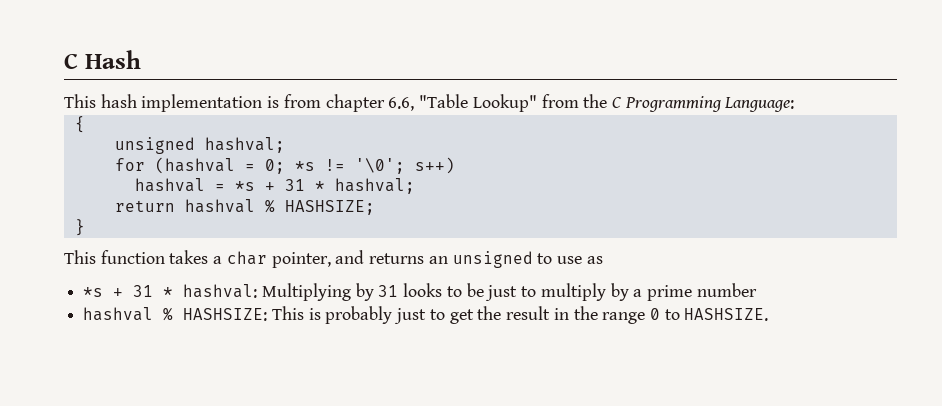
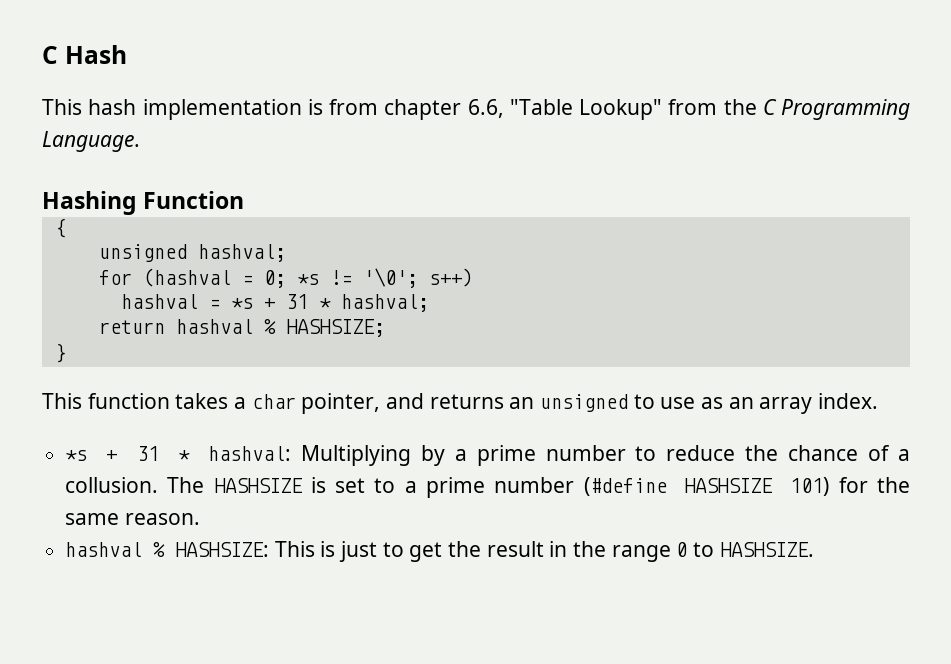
- This hash implementation is from chapter 6.6, "Table Lookup" from the C Programming Language:
+ This hash implementation is from chapter 6.6, "Table Lookup" from the C Programming Language.
+ Hashing Function
- This function takes a char pointer, and returns an unsigned to use as
+ This function takes a char pointer, and returns an unsigned to use as an array index.
- *s + 31 * hashval: Multiplying by 31 looks to be just to multiply by a prime number
+ *s + 31 * hashval: Multiplying by a prime number to reduce the chance of a collusion. The HASHSIZE is set to a prime number (#define HASHSIZE 101) for the same reason.
- hashval % HASHSIZE: This is probably just to get the result in the range 0 to HASHSIZE.
+ hashval % HASHSIZE: This is just to get the result in the range 0 to HASHSIZE.

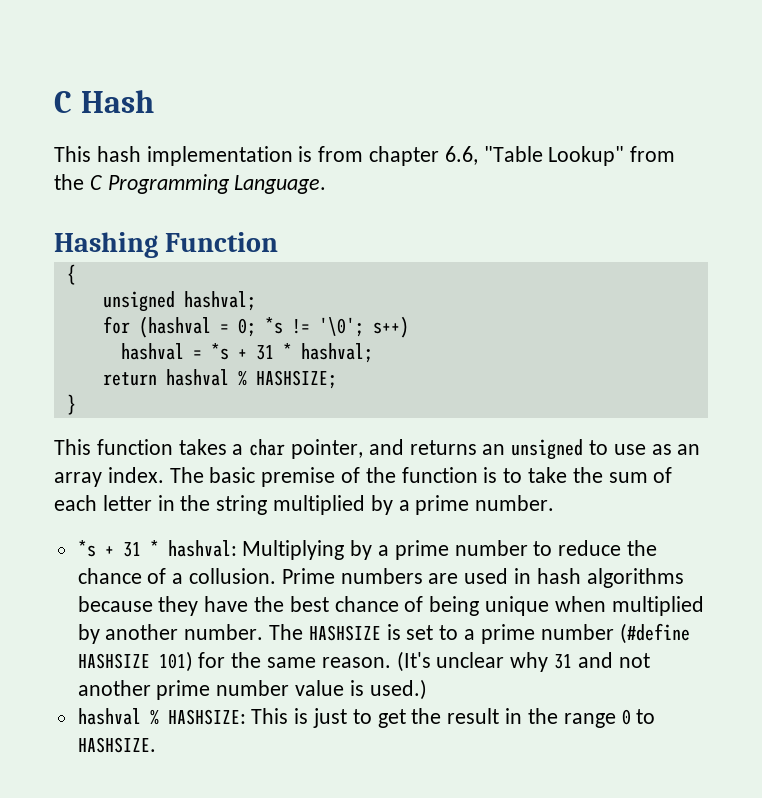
+ The basic premise of the function is to take the sum of each letter in the string multiplied by a prime number.
+ Prime numbers are used in hash algorithms because they have the best chance of being unique when multiplied by another number.
+ (It's unclear why 31 and not another prime number value is used.)

